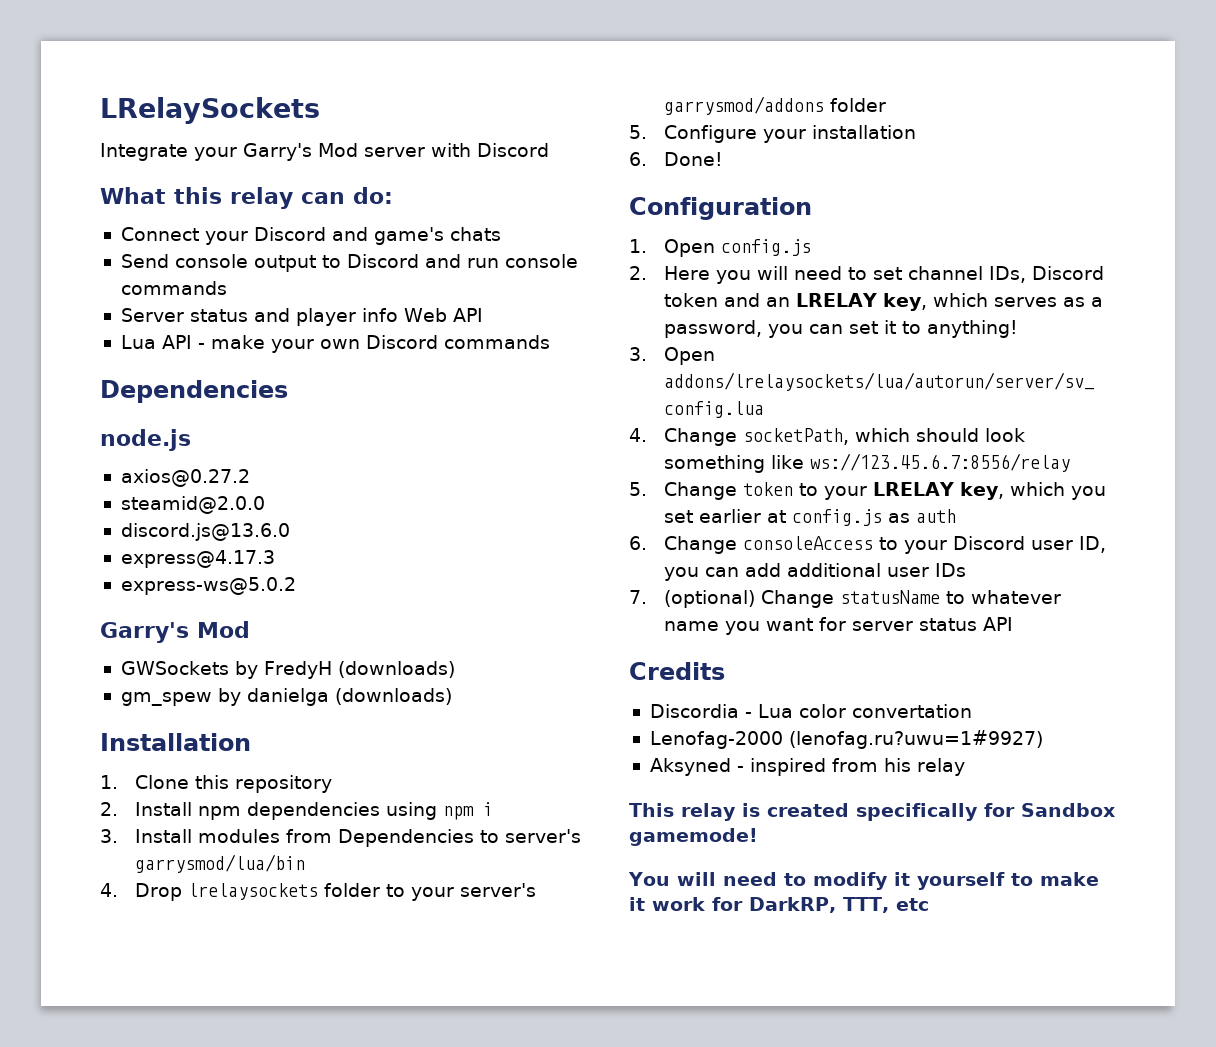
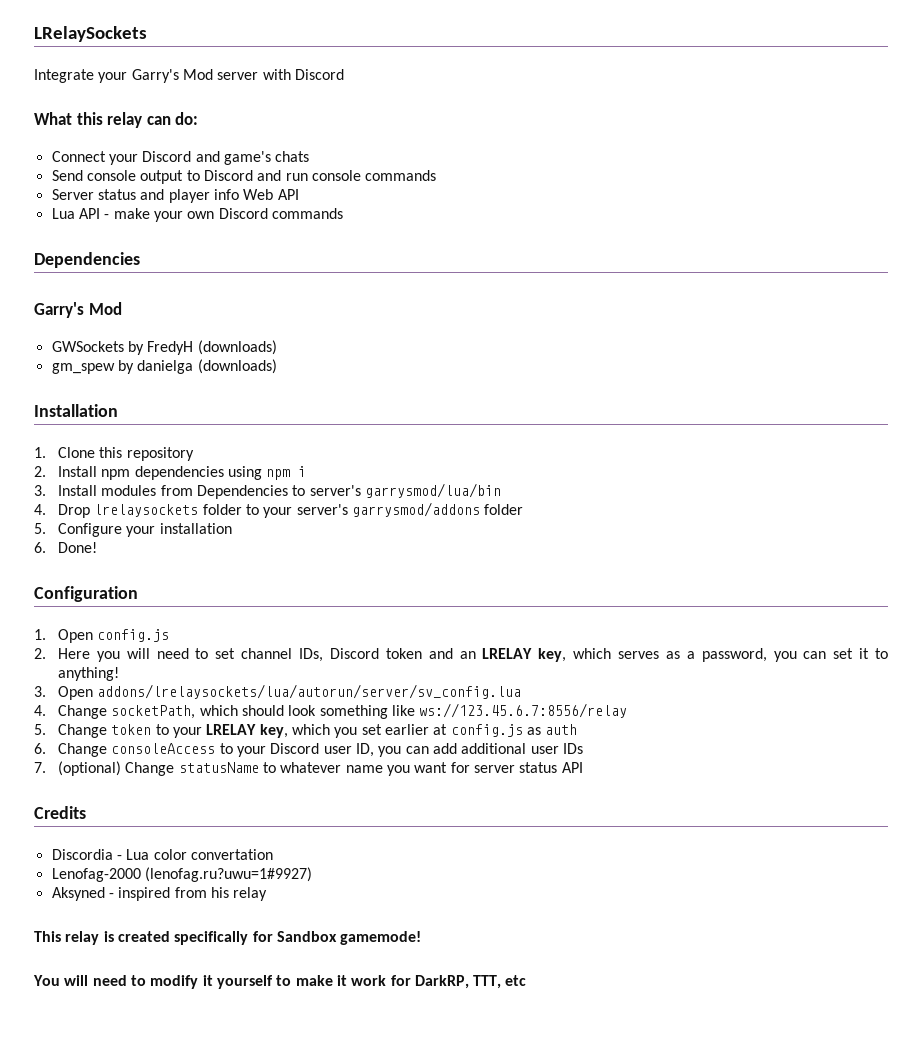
- node.js
- axios@0.27.2
- steamid@2.0.0
- discord.js@13.6.0
- express@4.17.3
- express-ws@5.0.2

